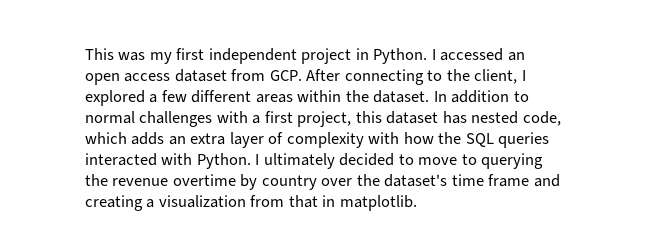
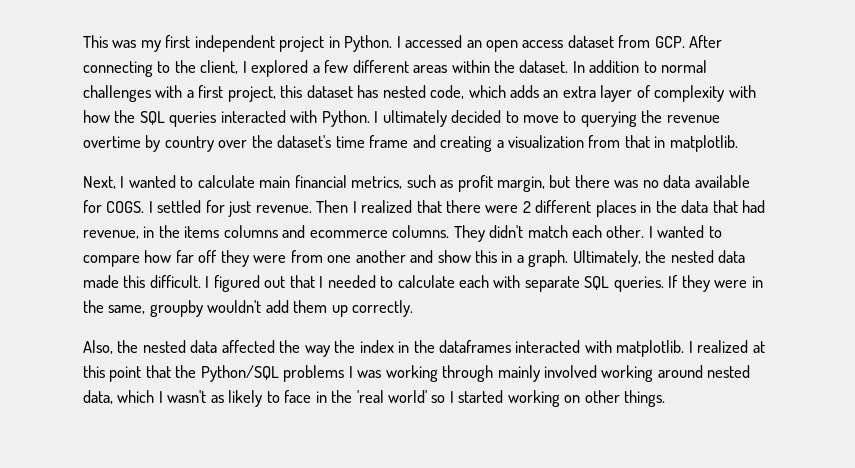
+ Next, I wanted to calculate main financial metrics, such as profit margin, but there was no data available for COGS. I settled for just revenue. Then I realized that there were 2 different places in the data that had revenue, in the items columns and ecommerce columns. They didn't match each other. I wanted to compare how far off they were from one another and show this in a graph. Ultimately, the nested data made this difficult. I figured out that I needed to calculate each with separate SQL queries. If they were in the same, groupby wouldn't add them up correctly.
+ Also, the nested data affected the way the index in the dataframes interacted with matplotlib. I realized at this point that the Python/SQL problems I was working through mainly involved working around nested data, which I wasn't as likely to face in the 'real world' so I started working on other things.

